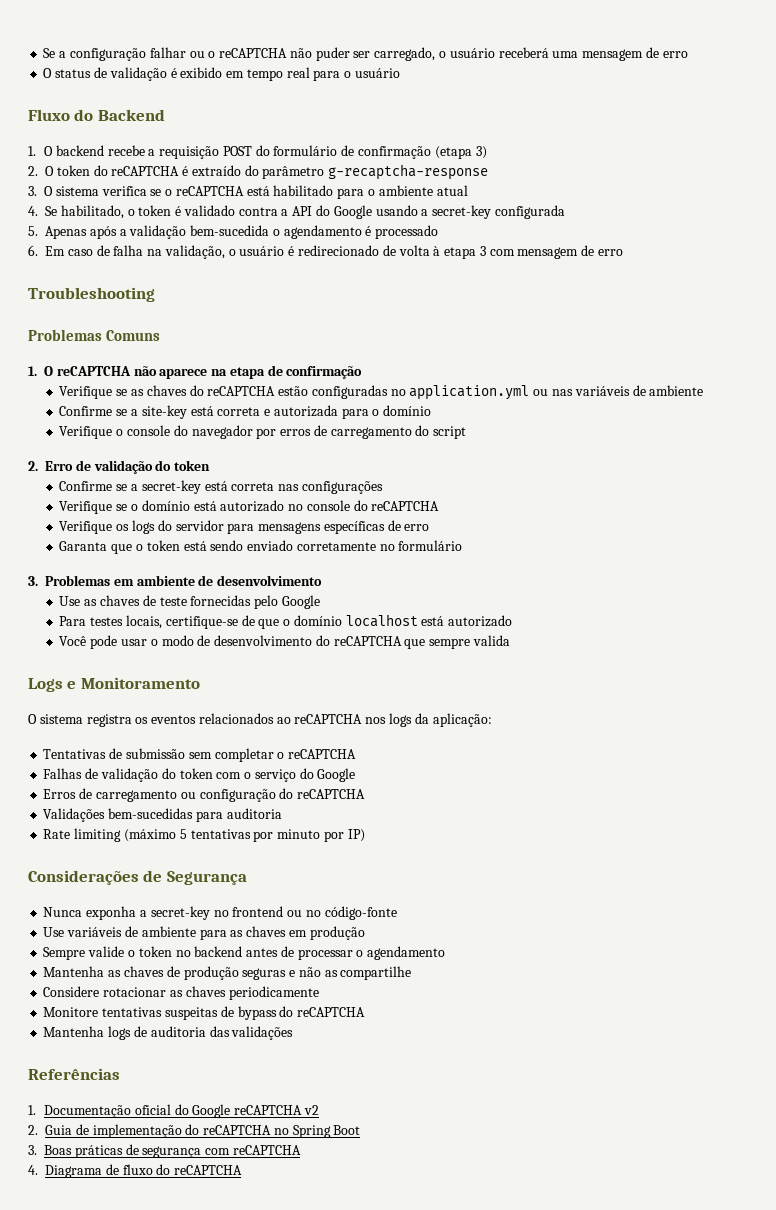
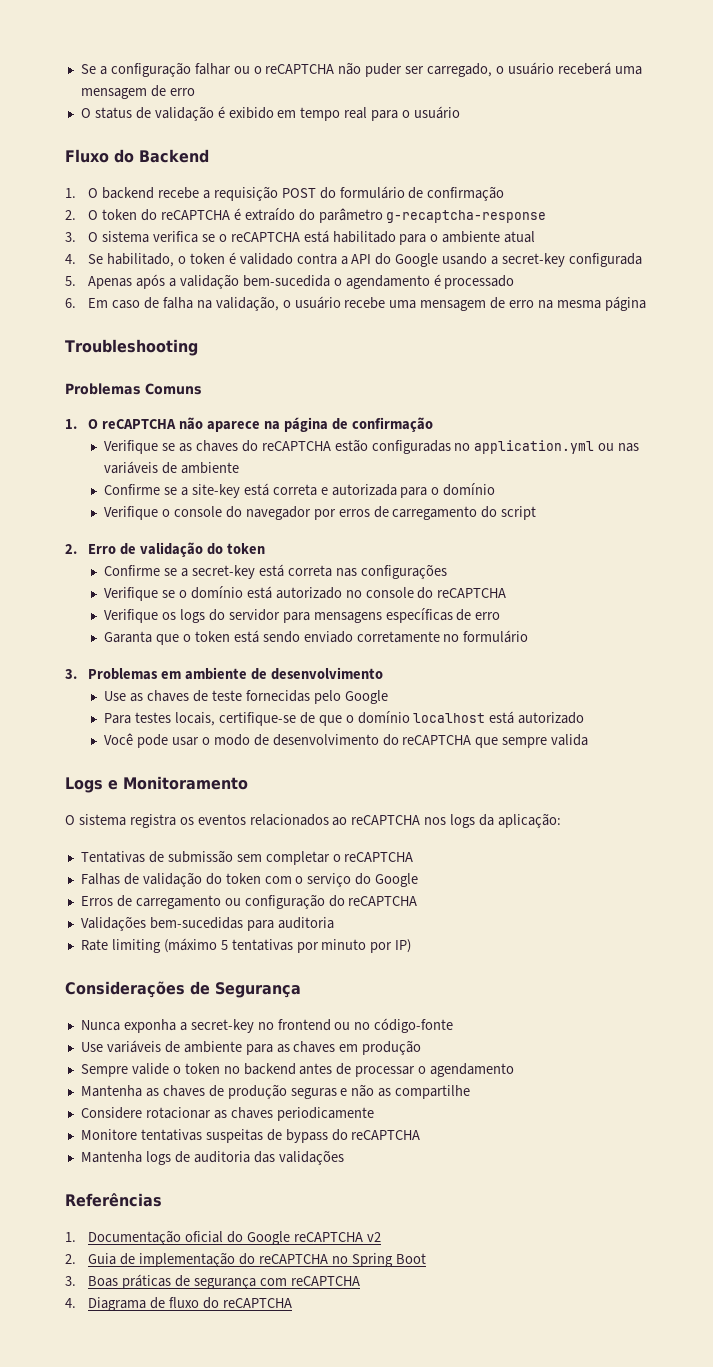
- 1. O backend recebe a requisição POST do formulário de confirmação (etapa 3)
+ 1. O backend recebe a requisição POST do formulário de confirmação
- 6. Em caso de falha na validação, o usuário é redirecionado de volta à etapa 3 com mensagem de erro
+ 6. Em caso de falha na validação, o usuário recebe uma mensagem de erro na mesma página
- 1. O reCAPTCHA não aparece na etapa de confirmação
+ 1. O reCAPTCHA não aparece na página de confirmação

